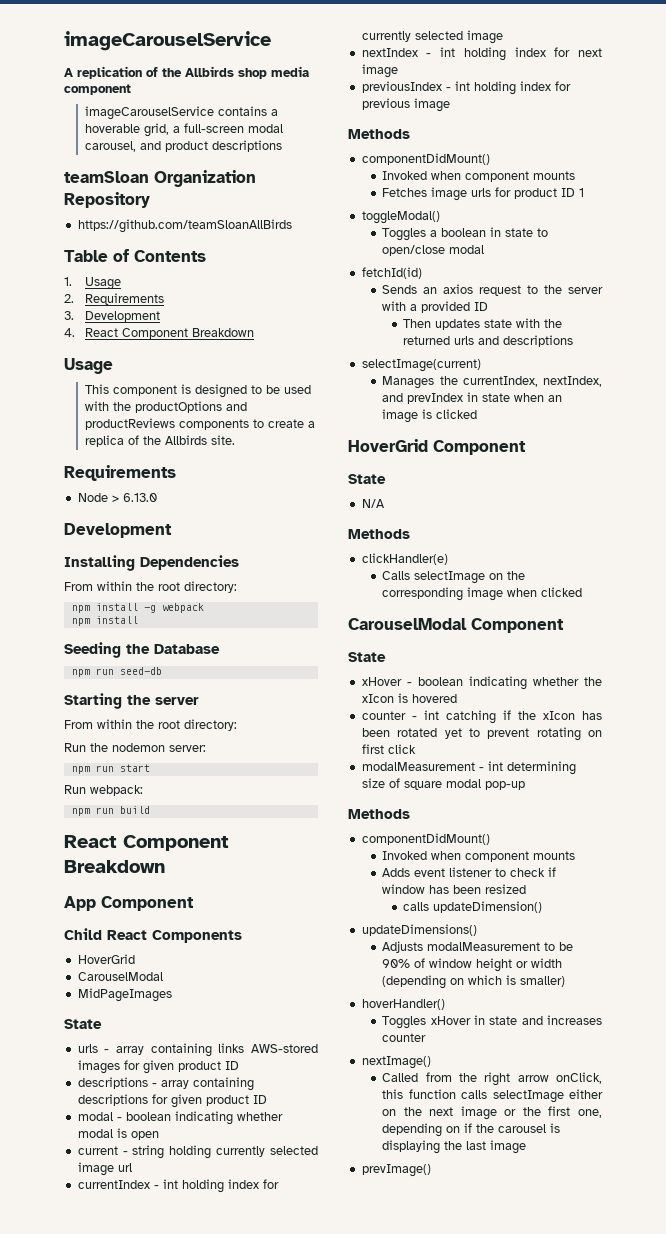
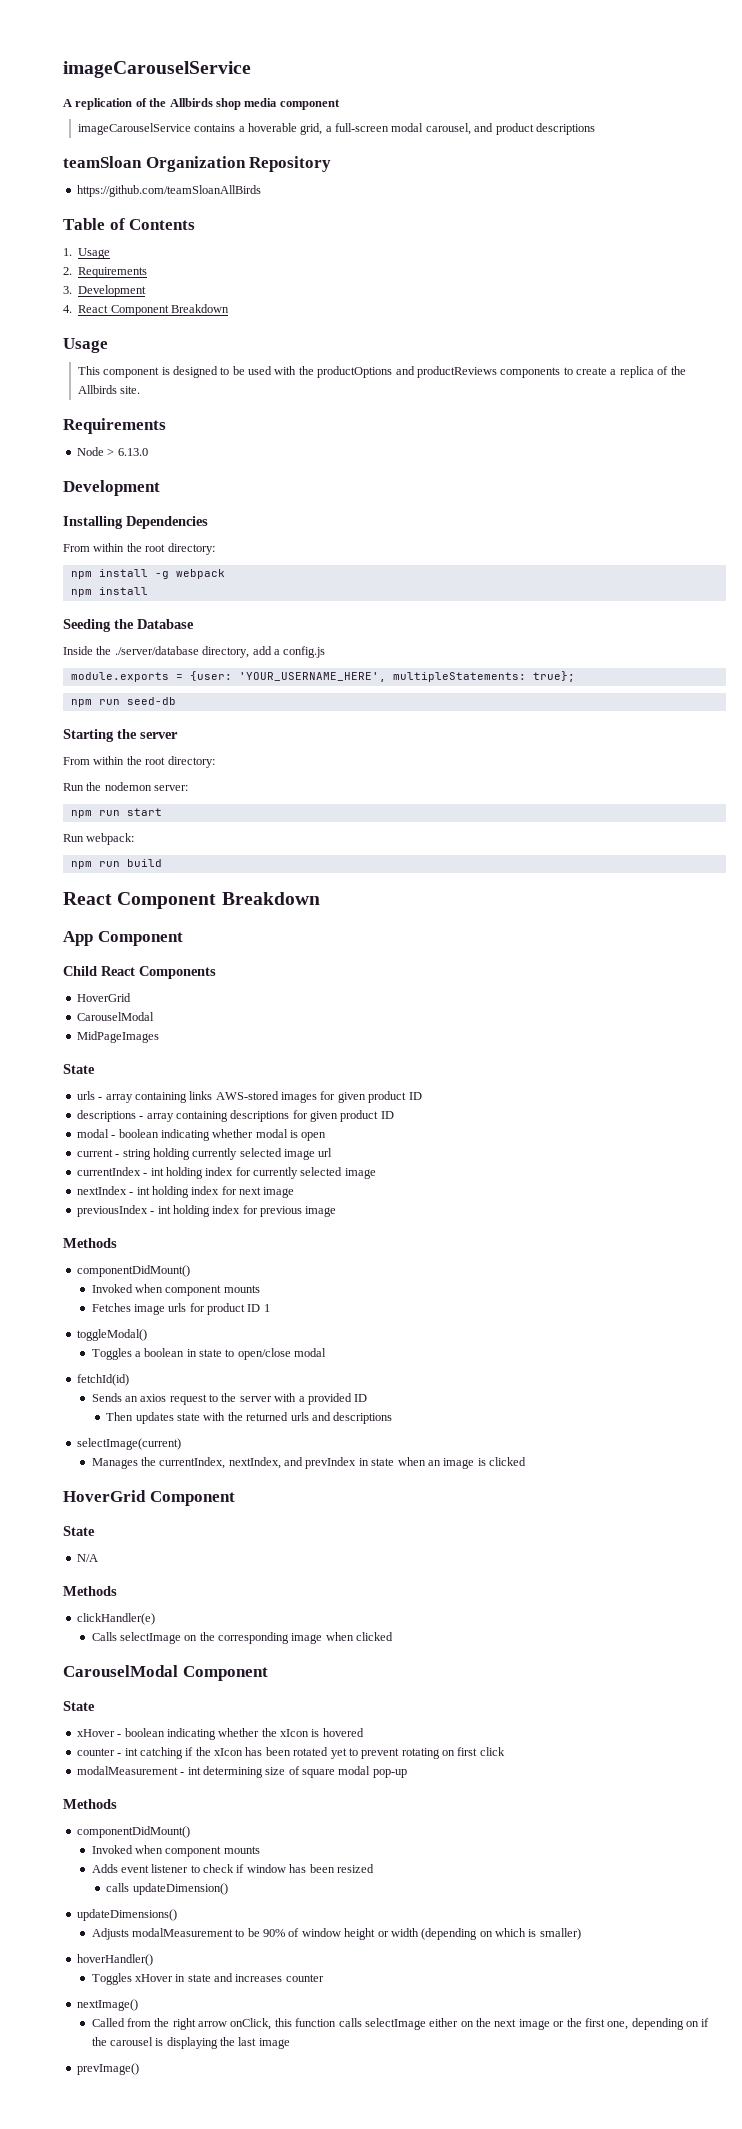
+ Inside the ./server/database directory, add a config.js
+ module.exports = {user: 'YOUR_USERNAME_HERE', multipleStatements: true};

